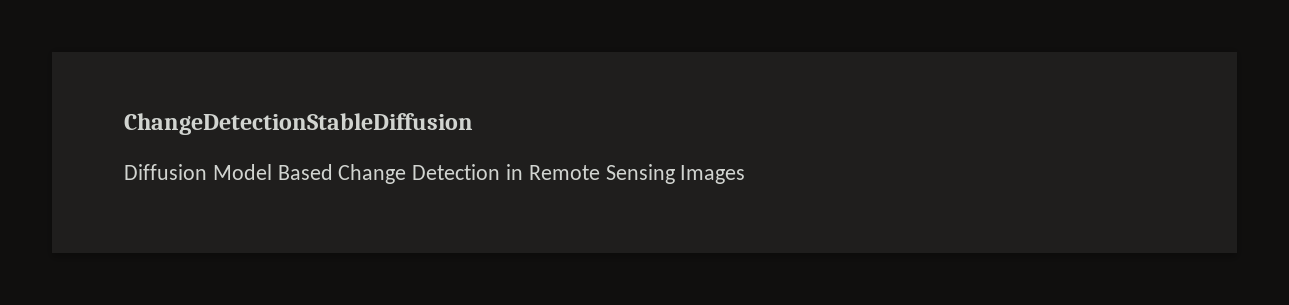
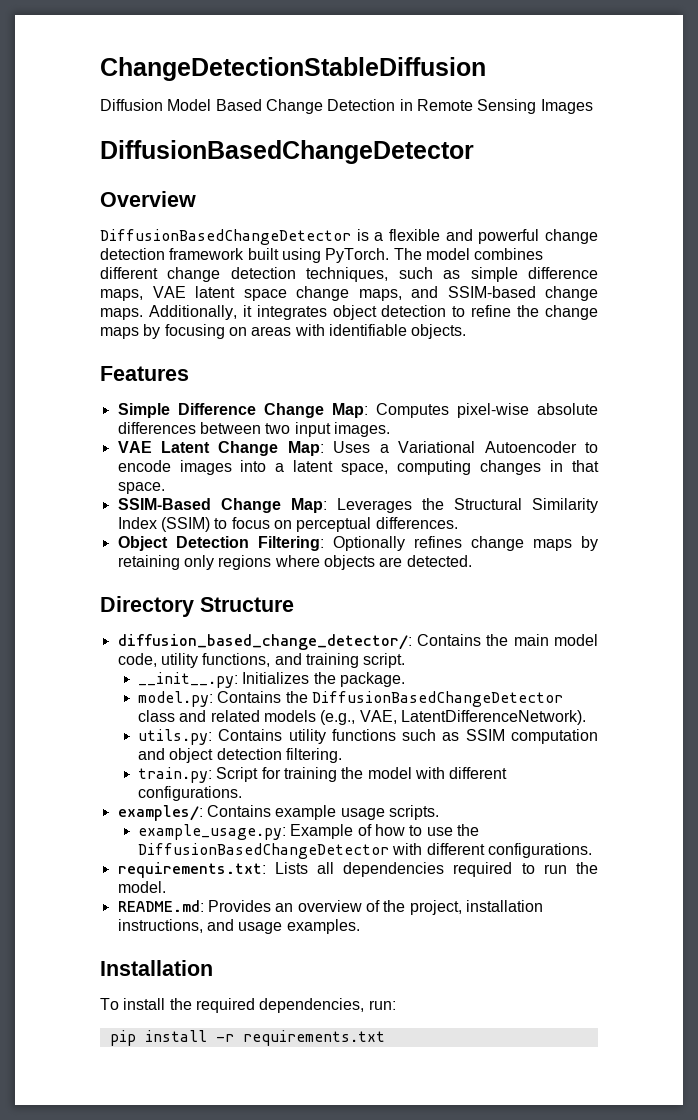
  Diffusion Model Based Change Detection in Remote Sensing Images
+ DiffusionBasedChangeDetector
+ Overview
+ DiffusionBasedChangeDetector is a flexible and powerful change detection framework built using PyTorch. The model combines different change detection techniques, such as simple difference maps, VAE latent space change maps, and SSIM-based change maps. Additionally, it integrates object detection to refine the change maps by focusing on areas with identifiable objects.
+ Features
+ Simple Difference Change Map: Computes pixel-wise absolute differences between two input images.
+ VAE Latent Change Map: Uses a Variational Autoencoder to encode images into a latent space, computing changes in that space.
+ SSIM-Based Change Map: Leverages the Structural Similarity Index (SSIM) to focus on perceptual differences.
+ Object Detection Filtering: Optionally refines change maps by retaining only regions where objects are detected.
+ Directory Structure
+ diffusion_based_change_detector/: Contains the main model code, utility functions, and training script.
+ __init__.py: Initializes the package.
+ model.py: Contains the DiffusionBasedChangeDetector class and related models (e.g., VAE, LatentDifferenceNetwork).
+ utils.py: Contains utility functions such as SSIM computation and object detection filtering.
+ train.py: Script for training the model with different configurations.
+ examples/: Contains example usage scripts.
+ example_usage.py: Example of how to use the DiffusionBasedChangeDetector with different configurations.
+ requirements.txt: Lists all dependencies required to run the model.
+ README.md: Provides an overview of the project, installation instructions, and usage examples.
+ Installation
+ To install the required dependencies, run:
+ pip install -r requirements.txt

